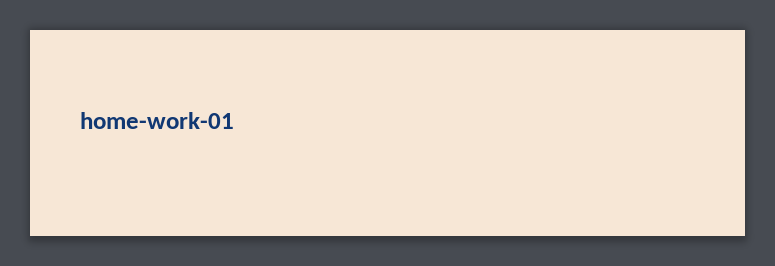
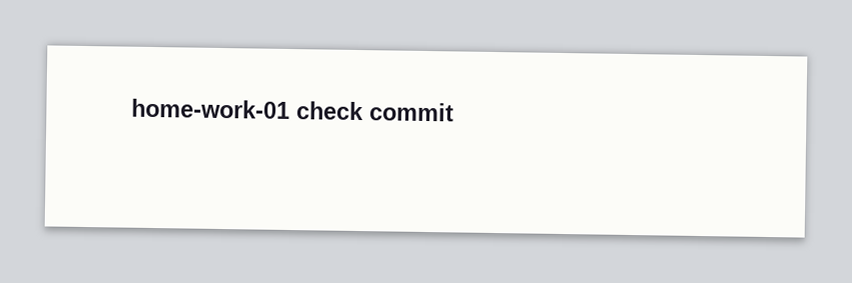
- home-work-01
+ home-work-01 check commit

